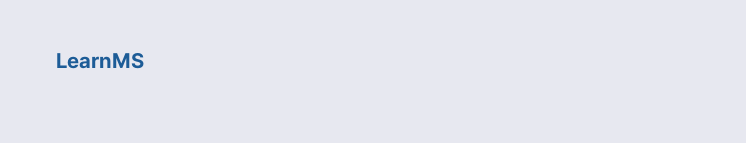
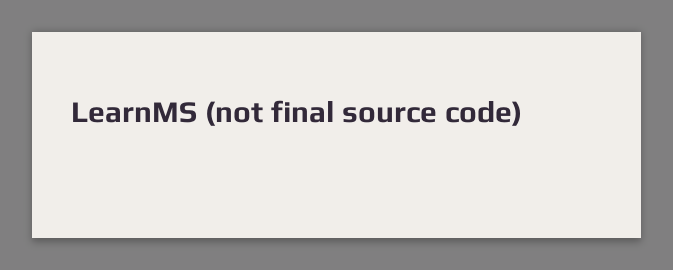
- LearnMS
+ LearnMS (not final source code)

